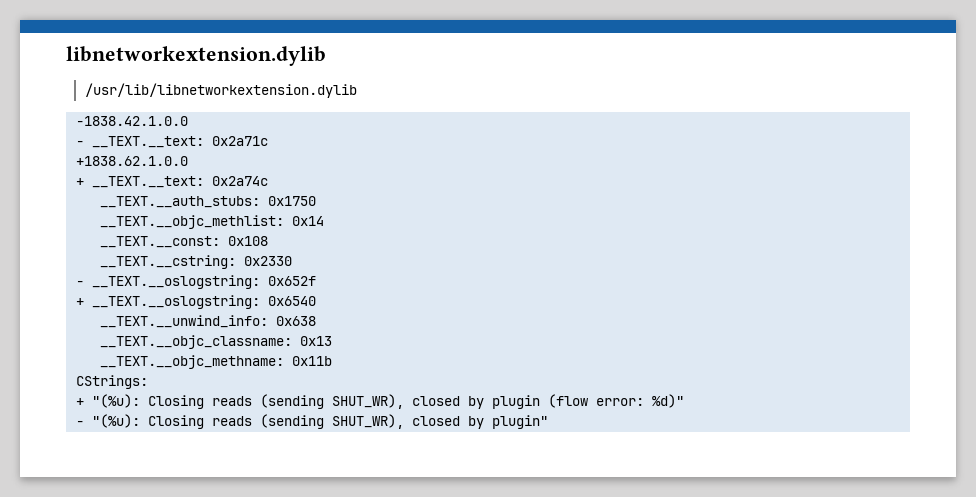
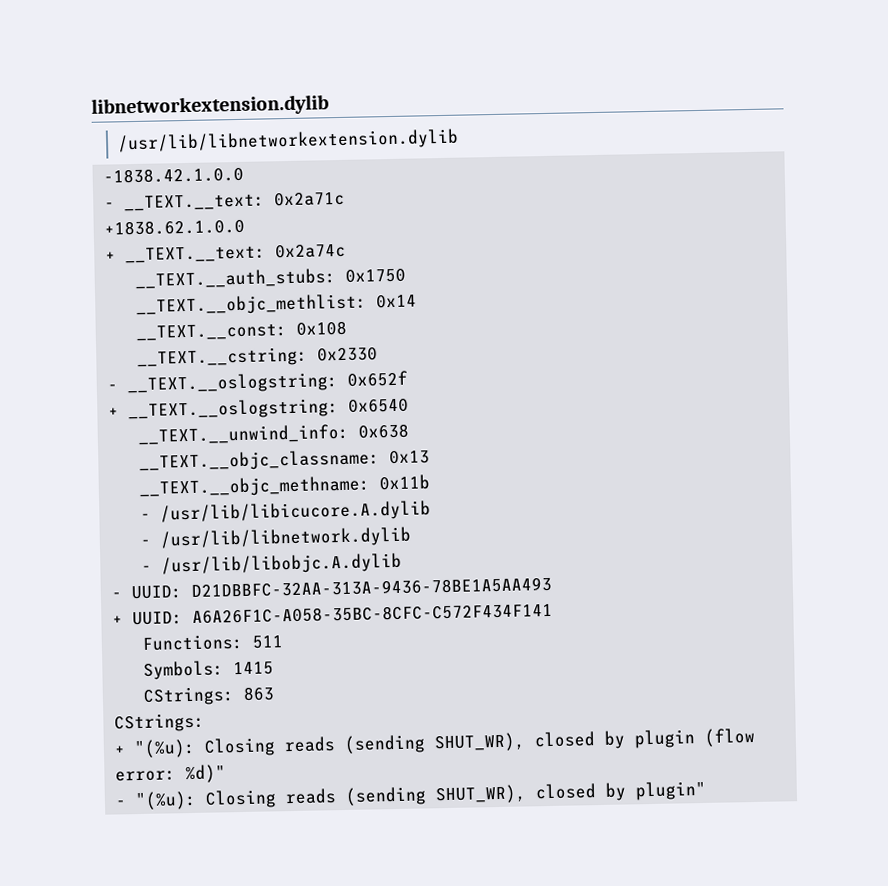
+ - /usr/lib/libicucore.A.dylib
+ - /usr/lib/libnetwork.dylib
+ - /usr/lib/libobjc.A.dylib
+ - UUID: D21DBBFC-32AA-313A-9436-78BE1A5AA493
+ + UUID: A6A26F1C-A058-35BC-8CFC-C572F434F141
+ Functions: 511
+ Symbols: 1415
+ CStrings: 863

